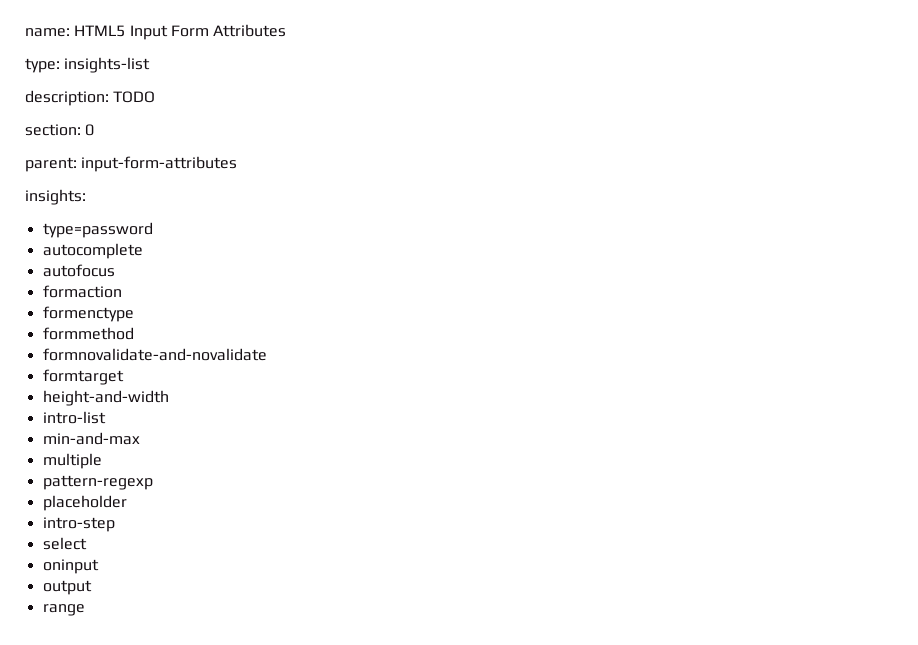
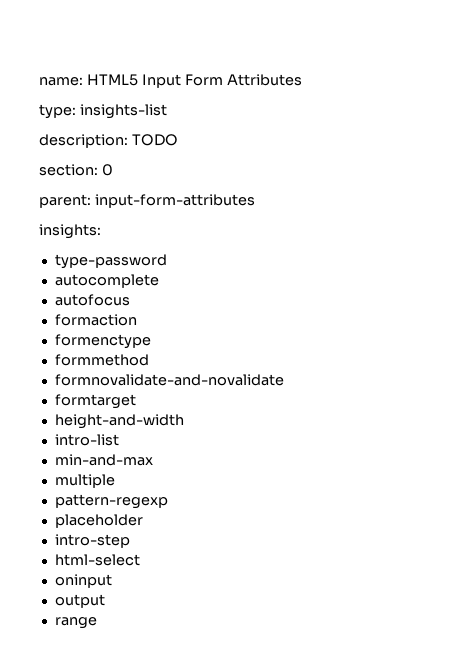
- type=password
+ type-password
- select
+ html-select

